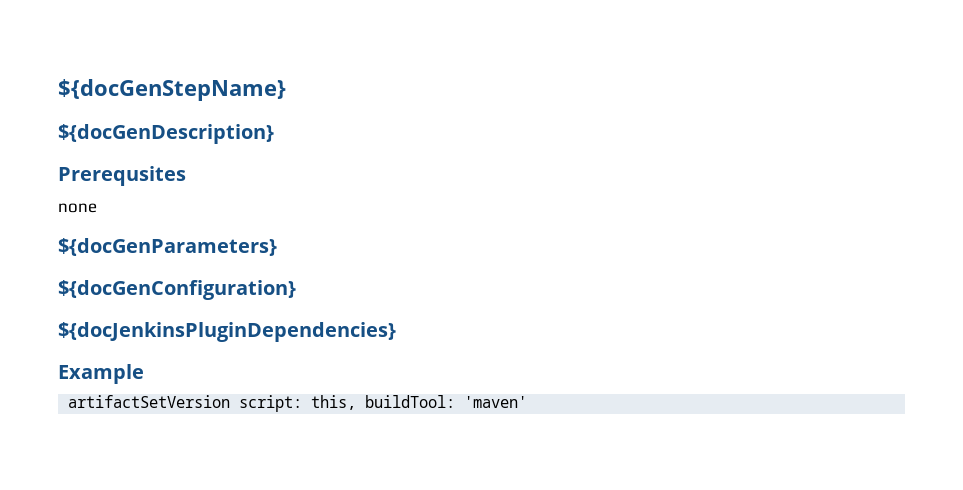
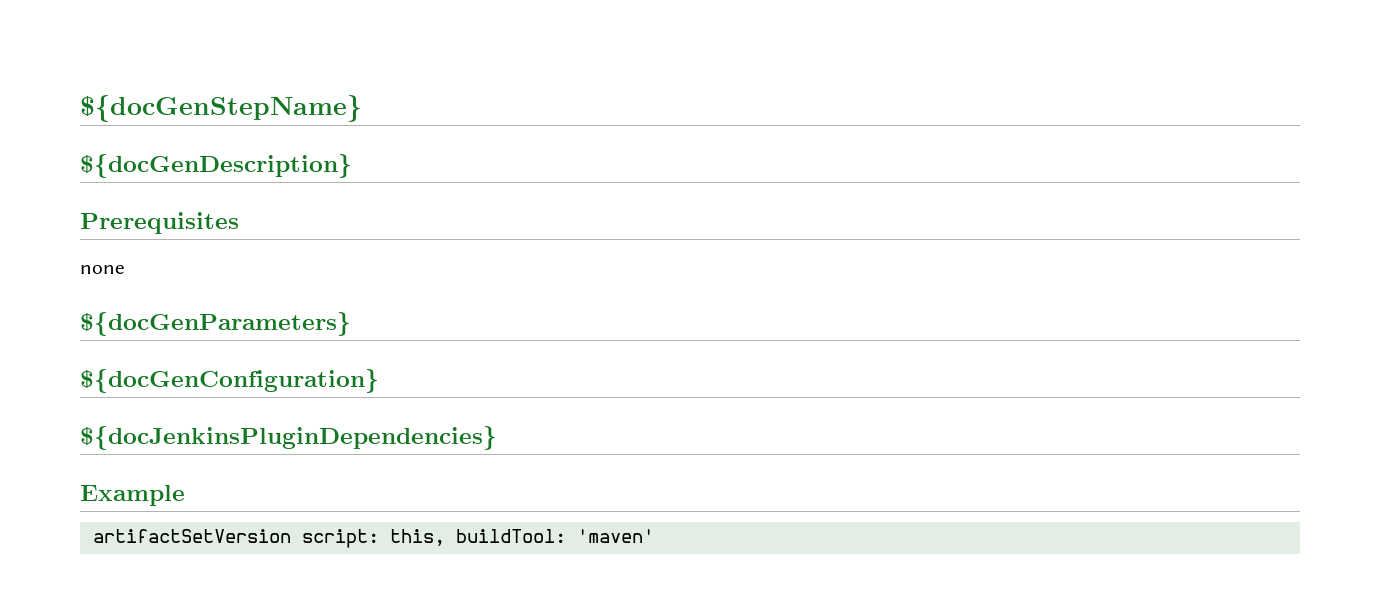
- Prerequsites
+ Prerequisites

